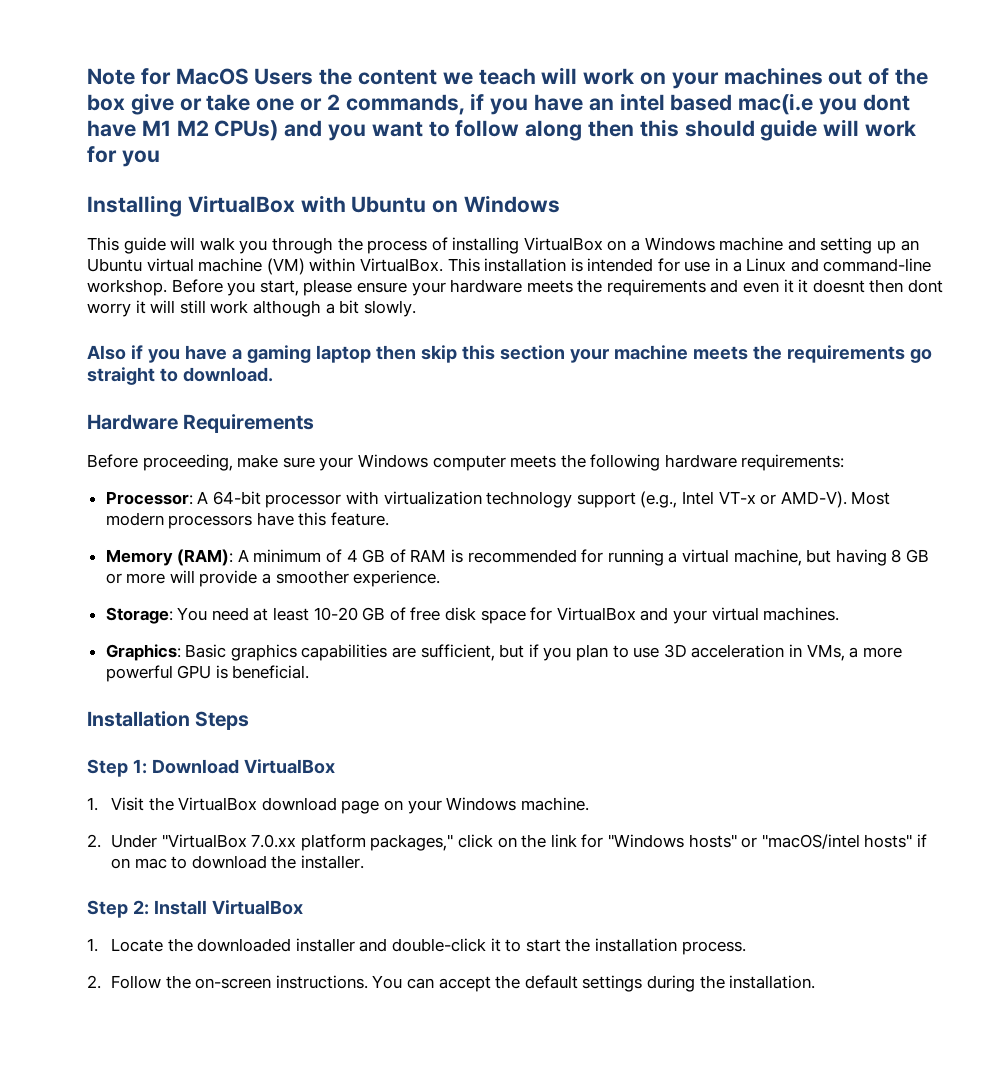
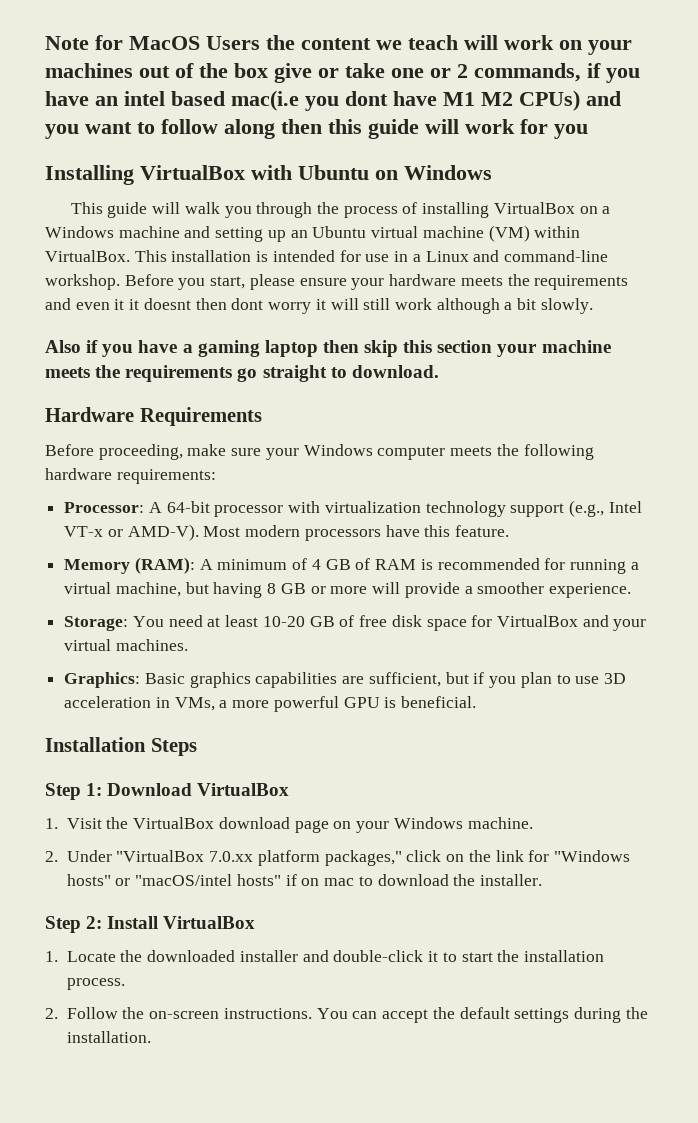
- Note for MacOS Users the content we teach will work on your machines out of the box give or take one or 2 commands, if you have an intel based mac(i.e you dont have M1 M2 CPUs) and you want to follow along then this should guide will work for you
+ Note for MacOS Users the content we teach will work on your machines out of the box give or take one or 2 commands, if you have an intel based mac(i.e you dont have M1 M2 CPUs) and you want to follow along then this guide will work for you

